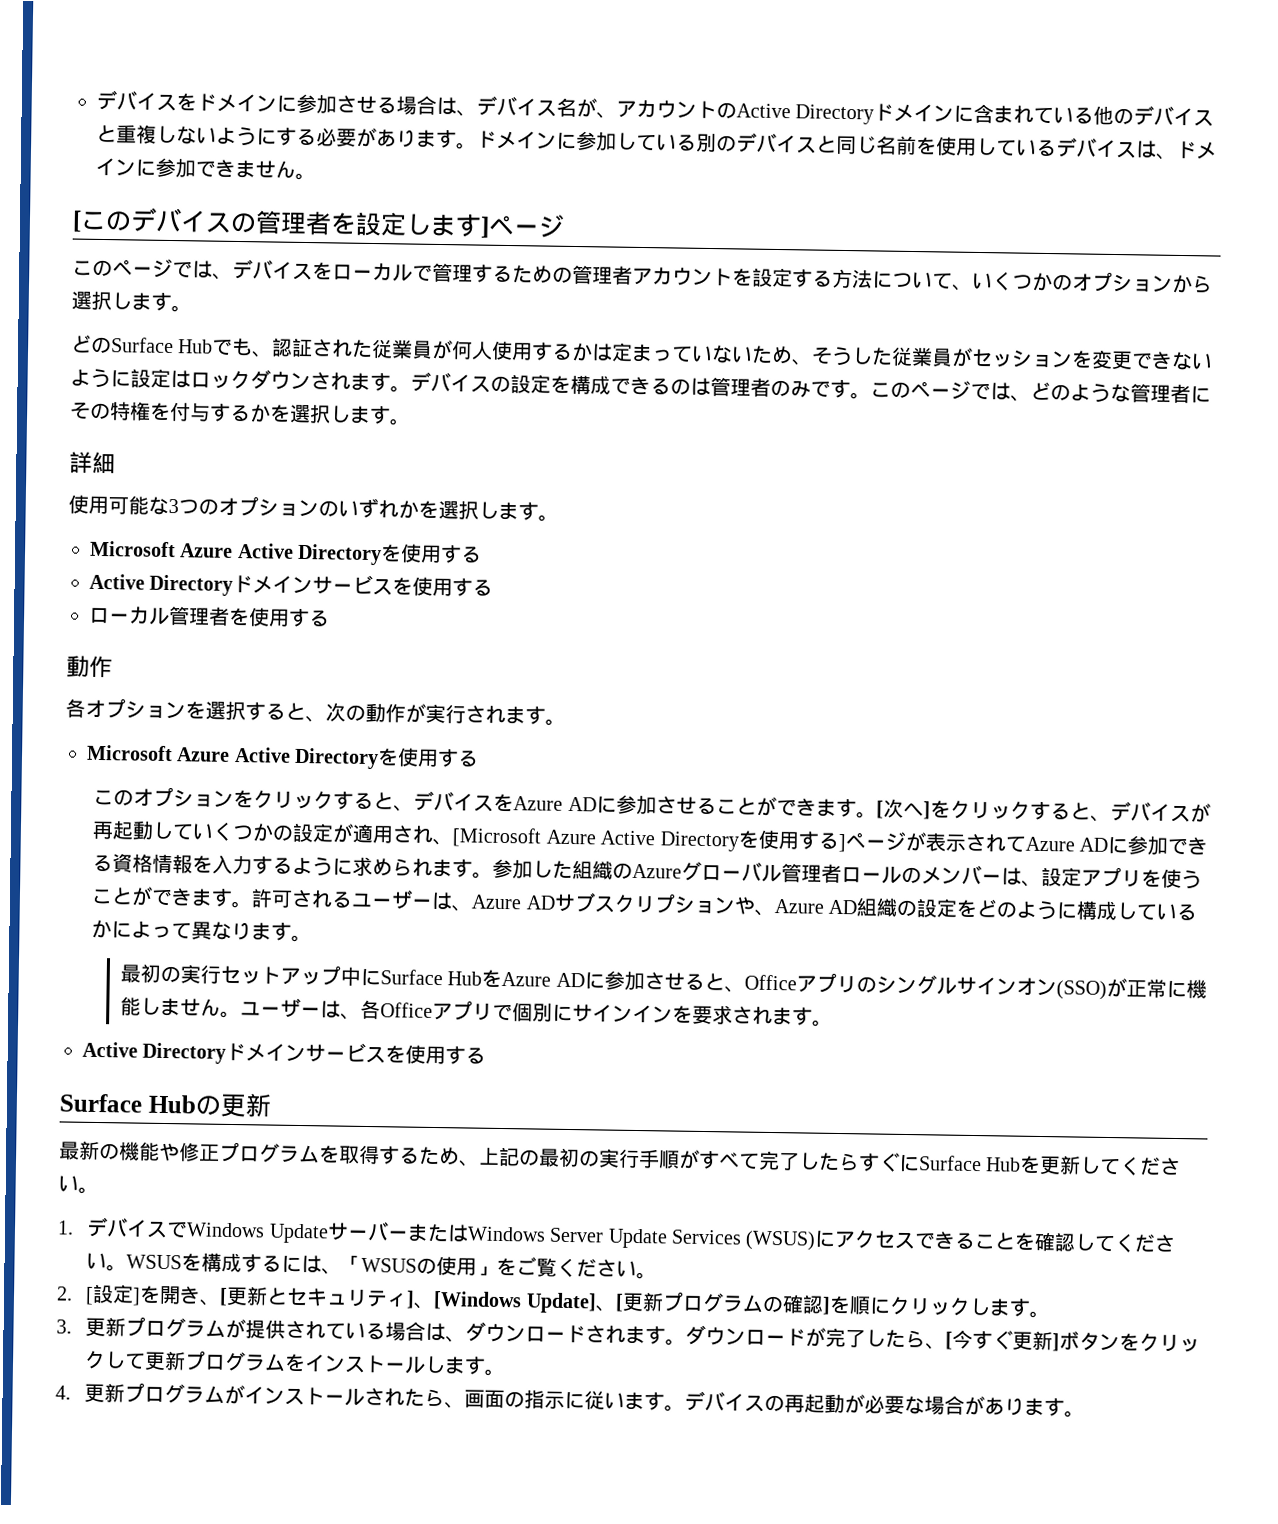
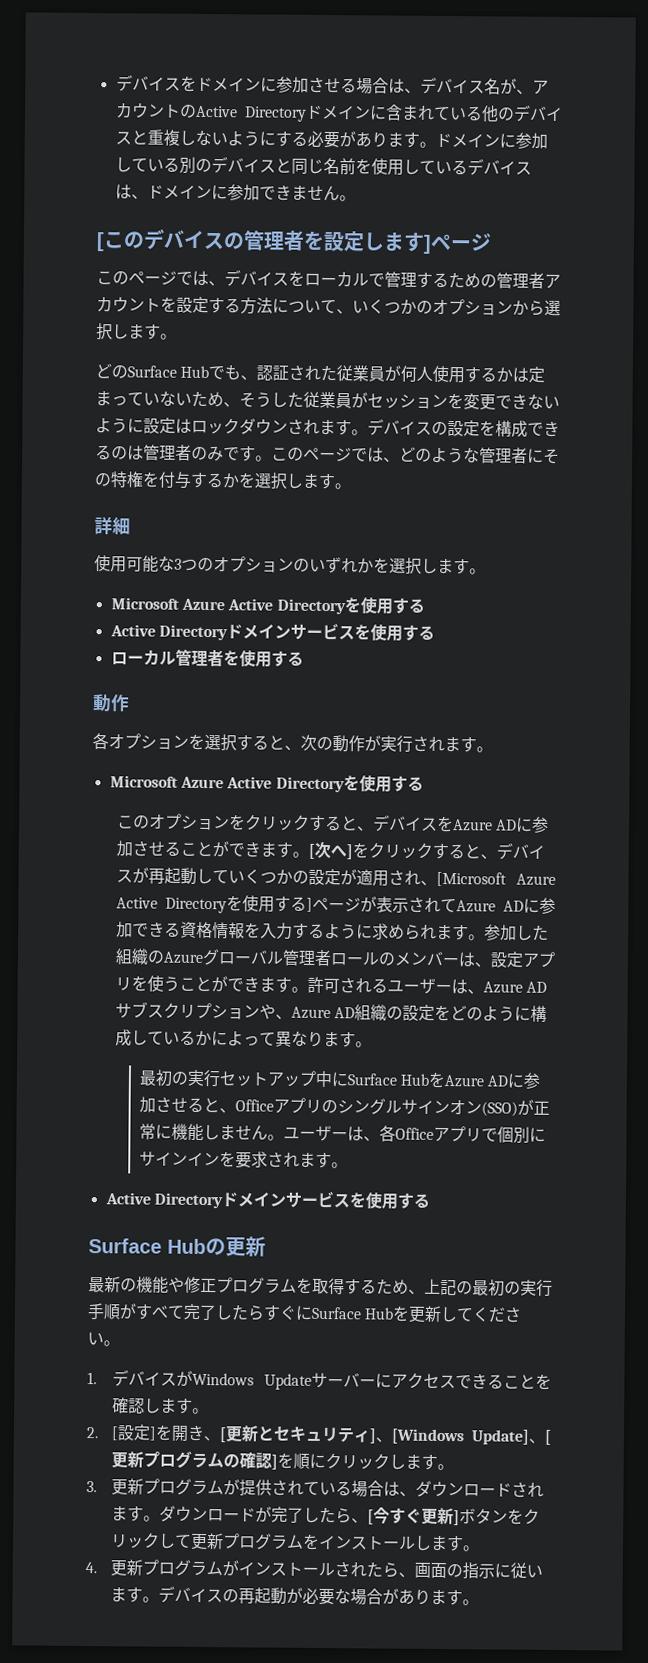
- 1.デバイスでWindows UpdateサーバーまたはWindows Server Update Services (WSUS)にアクセスできることを確認してください。WSUSを構成するには、「WSUSの使用」をご覧ください。
+ 1.デバイスがWindows Updateサーバーにアクセスできることを確認します。

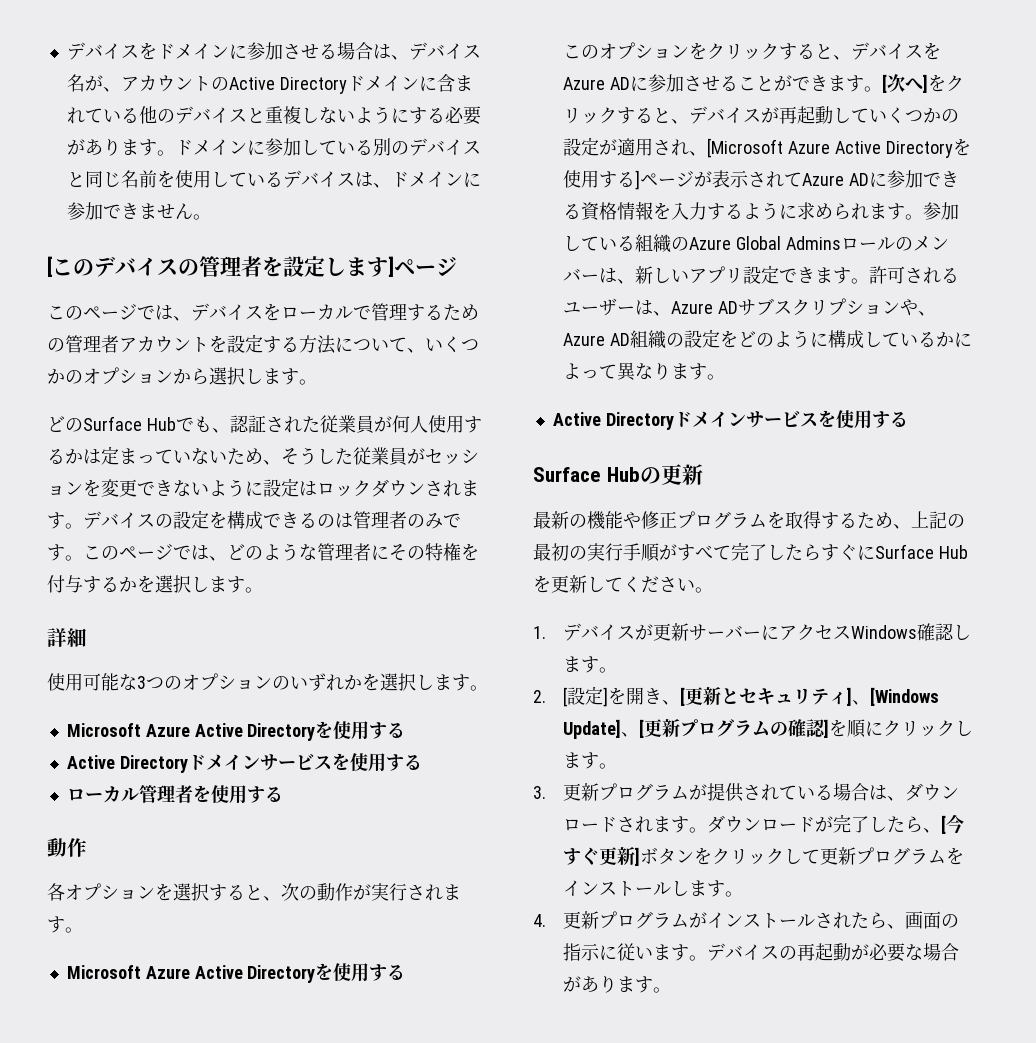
- 参加した組織のAzureグローバル管理者ロールのメンバーは、設定アプリを使うことができます。
+ 参加している組織のAzure Global Adminsロールのメンバーは、新しいアプリ設定できます。
- 最初の実行セットアップ中にSurface HubをAzure ADに参加させると、Officeアプリのシングルサインオン(SSO)が正常に機能しません。ユーザーは、各Officeアプリで個別にサインインを要求されます。
- 1.デバイスがWindows Updateサーバーにアクセスできることを確認します。
+ 1.デバイスが更新サーバーにアクセスWindows確認します。

